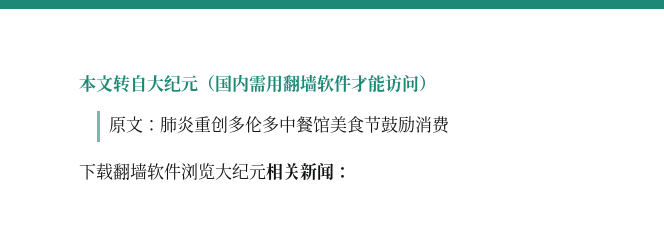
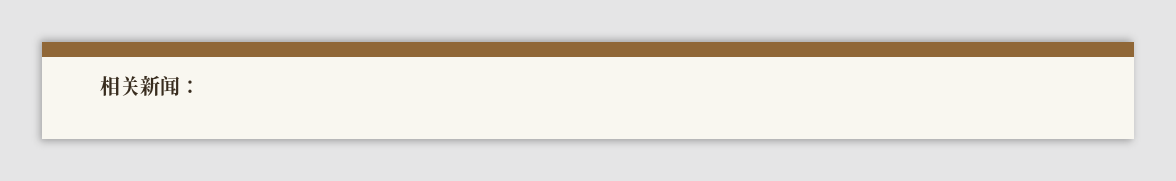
- 本文转自大纪元（国内需用翻墙软件才能访问）
- 原文：肺炎重创多伦多中餐馆美食节鼓励消费
- 下载翻墙软件浏览大纪元相关新闻：
+ 相关新闻：

